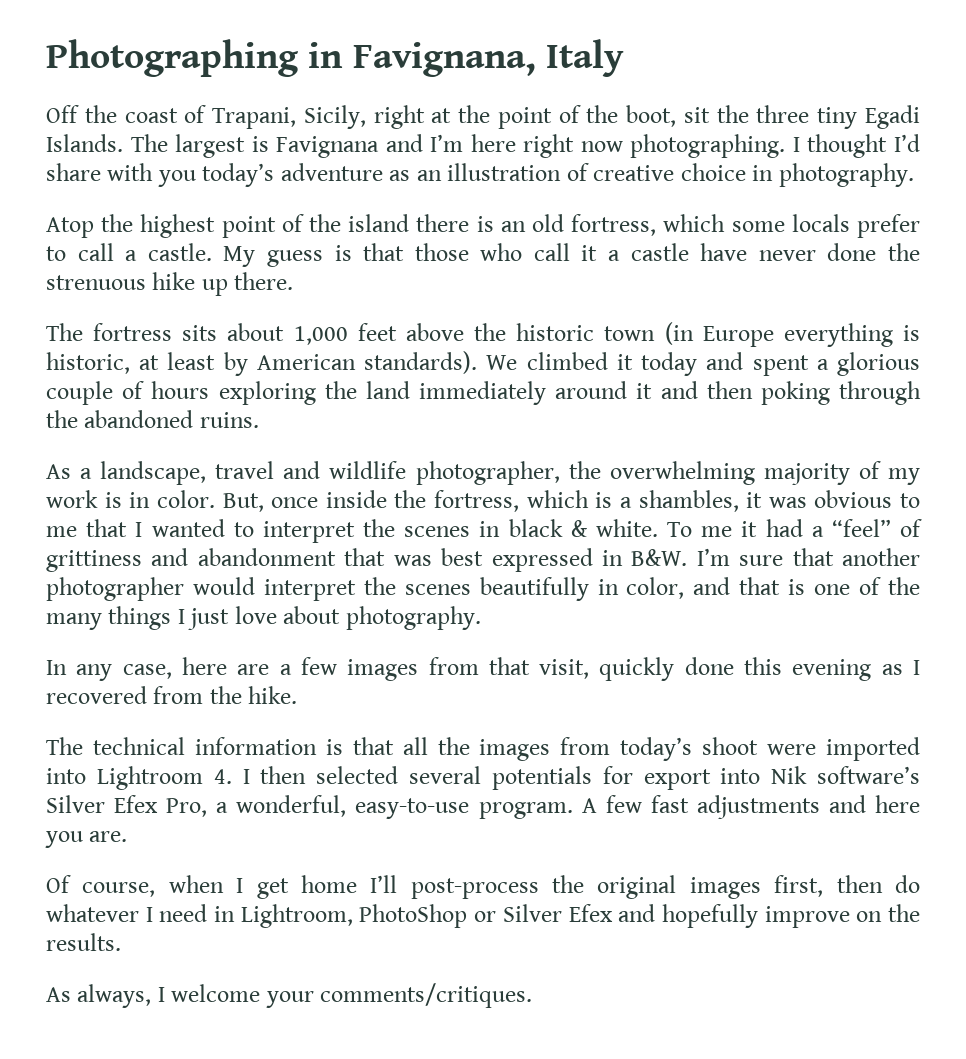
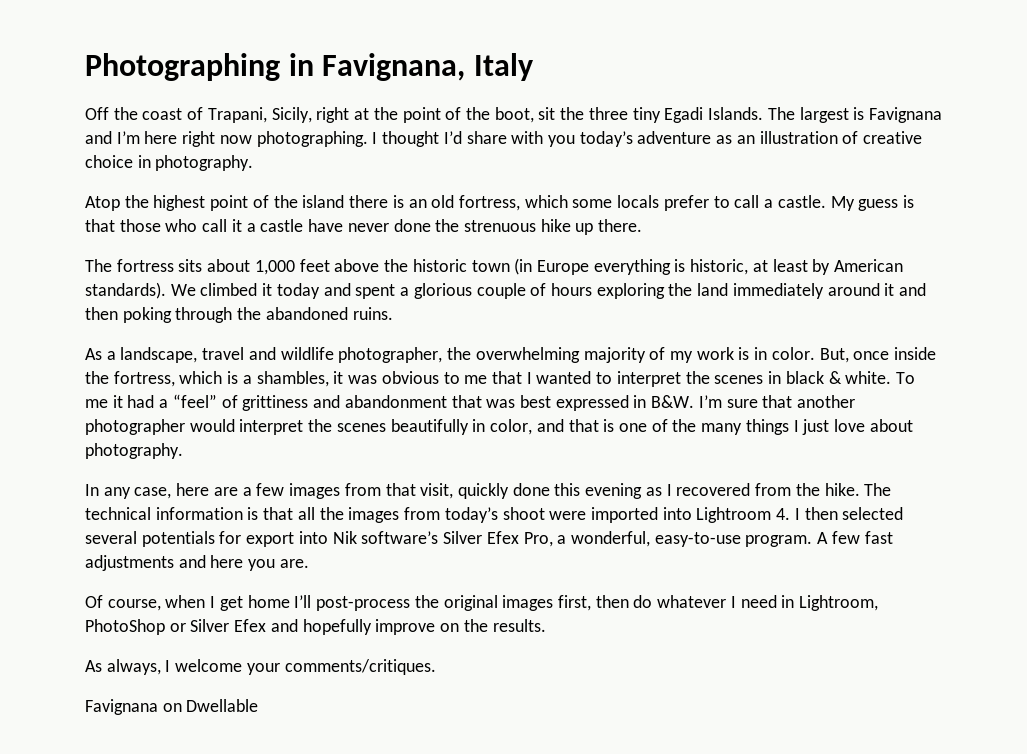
- In any case, here are a few images from that visit, quickly done this evening as I recovered from the hike.
- The technical information is that all the images from today’s shoot were imported into Lightroom 4. I then selected several potentials for export into Nik software’s Silver Efex Pro, a wonderful, easy-to-use program.
+ In any case, here are a few images from that visit, quickly done this evening as I recovered from the hike. The technical information is that all the images from today’s shoot were imported into Lightroom 4. I then selected several potentials for export into Nik software’s Silver Efex Pro, a wonderful, easy-to-use program.
+ Favignana on Dwellable

